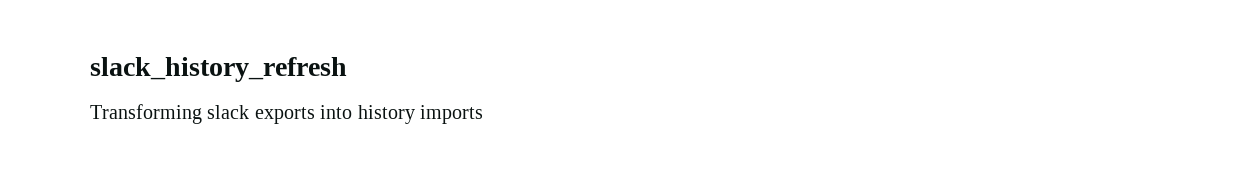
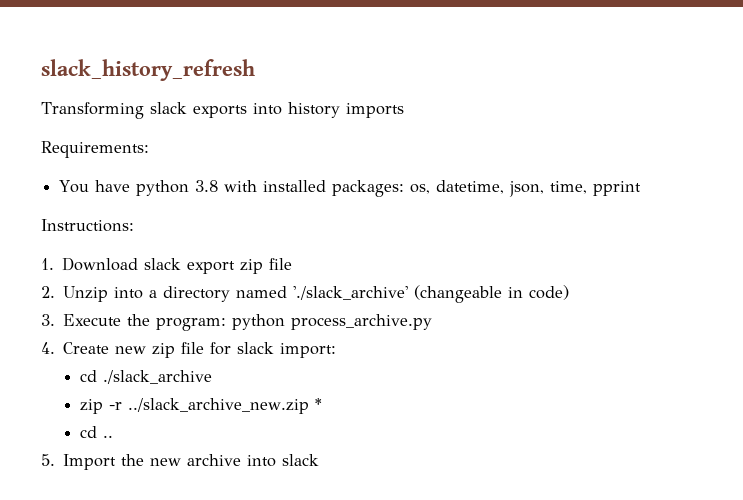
+ Requirements:
+ You have python 3.8 with installed packages: os, datetime, json, time, pprint
+ Instructions:
+ 1. Download slack export zip file
+ 2. Unzip into a directory named './slack_archive' (changeable in code)
+ 3. Execute the program: python process_archive.py
+ 4. Create new zip file for slack import:
+ cd ./slack_archive
+ zip -r ../slack_archive_new.zip *
+ cd ..
+ 5. Import the new archive into slack

